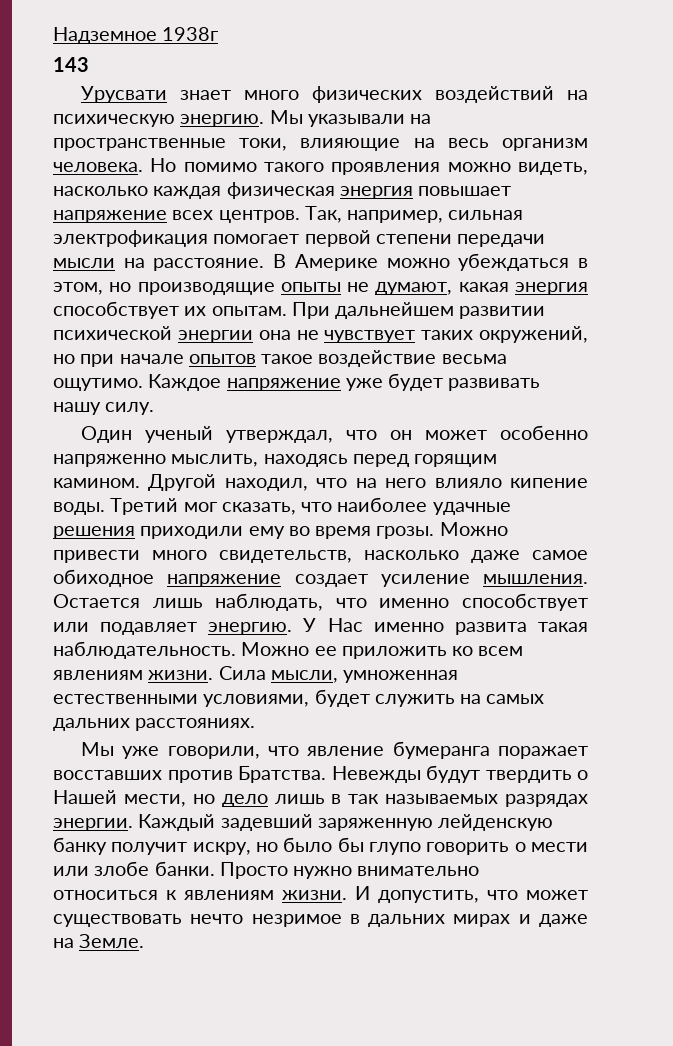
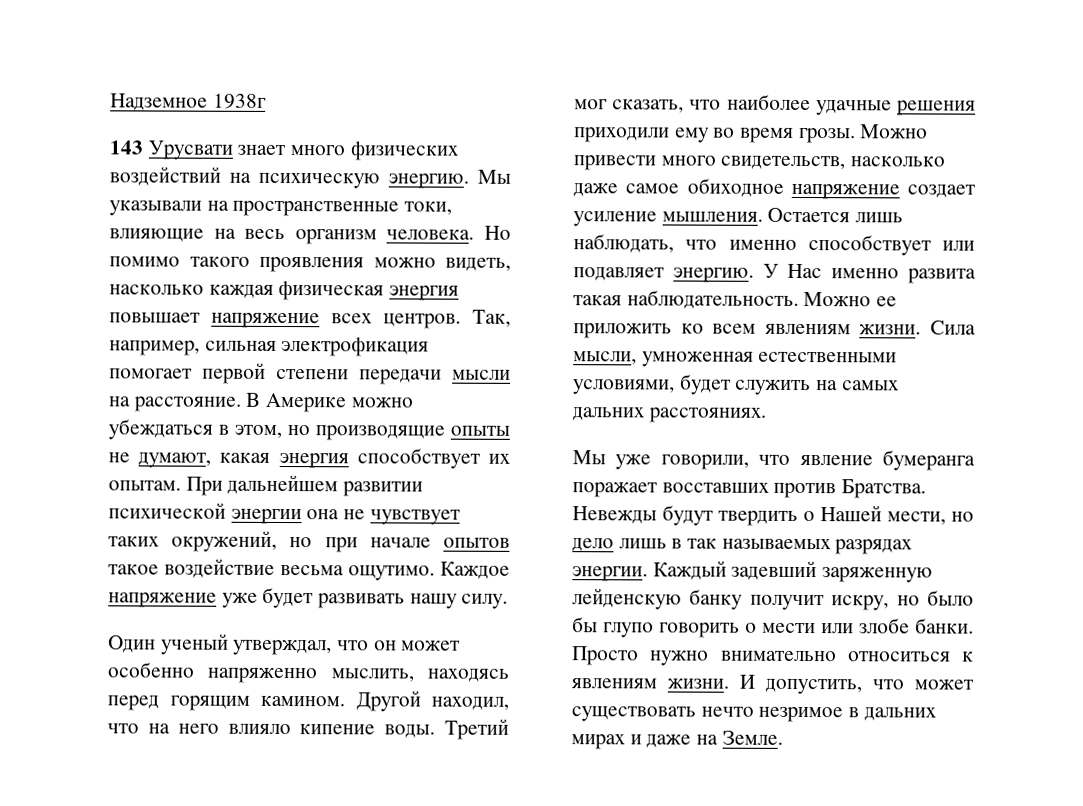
- 143
- Урусвати знает много физических воздействий на психическую энергию.
+ 143 Урусвати знает много физических воздействий на психическую энергию.

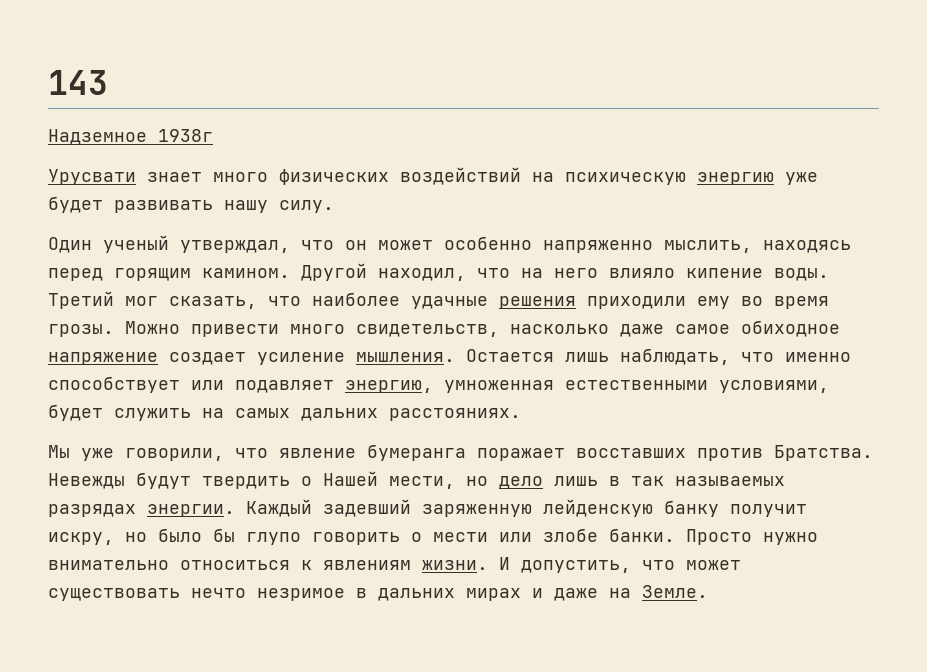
+ 143
- 143 Урусвати знает много физических воздействий на психическую энергию. Мы указывали на пространственные токи, влияющие на весь организм человека. Но помимо такого проявления можно видеть, насколько каждая физическая энергия повышает напряжение всех центров. Так, например, сильная электрофикация помогает первой степени передачи мысли на расстояние. В Америке можно убеждаться в этом, но производящие опыты не думают, какая энергия способствует их опытам. При дальнейшем развитии психической энергии она не чувствует таких окружений, но при начале опытов такое воздействие весьма ощутимо. Каждое напряжение уже будет развивать нашу силу.
+ Урусвати знает много физических воздействий на психическую энергию уже будет развивать нашу силу.
- Остается лишь наблюдать, что именно способствует или подавляет энергию. У Нас именно развита такая наблюдательность. Можно ее приложить ко всем явлениям жизни. Сила мысли, умноженная естественными условиями, будет служить на самых дальних расстояниях.
+ Остается лишь наблюдать, что именно способствует или подавляет энергию, умноженная естественными условиями, будет служить на самых дальних расстояниях.

